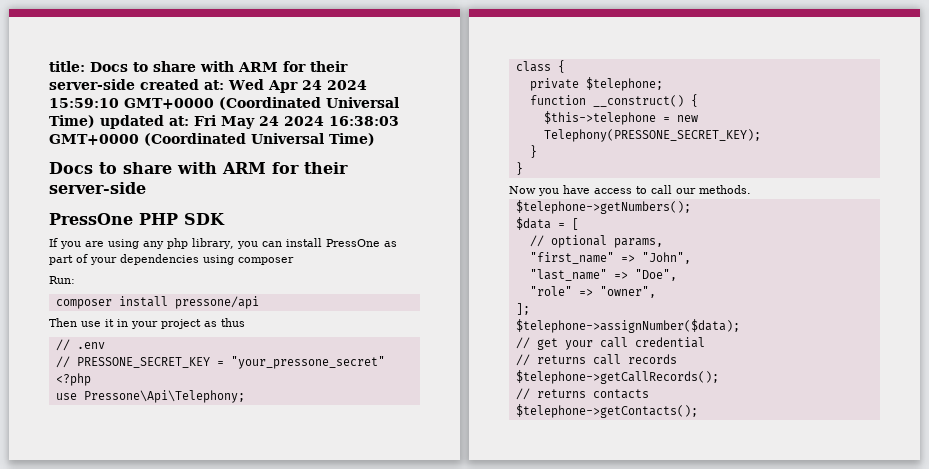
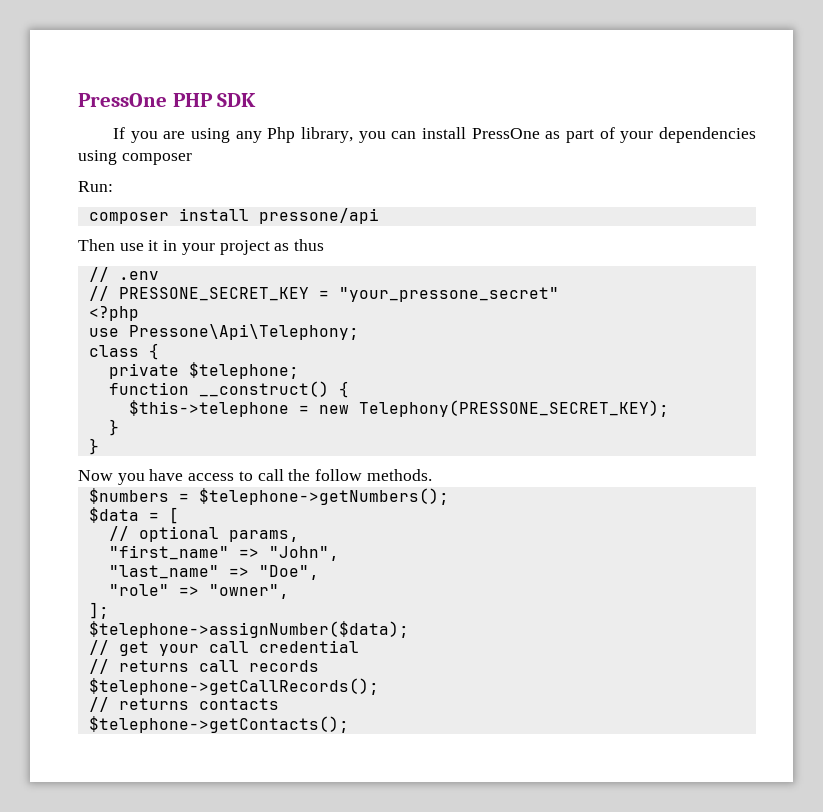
- title: Docs to share with ARM for their server-side created at: Wed Apr 24 2024 15:59:10 GMT+0000 (Coordinated Universal Time) updated at: Fri May 24 2024 16:38:03 GMT+0000 (Coordinated Universal Time)
- Docs to share with ARM for their server-side
- If you are using any php library, you can install PressOne as part of your dependencies using composer
+ If you are using any Php library, you can install PressOne as part of your dependencies using composer
- Now you have access to call our methods.
+ Now you have access to call the follow methods.
- $telephone->getNumbers();
+ $numbers = $telephone->getNumbers();

